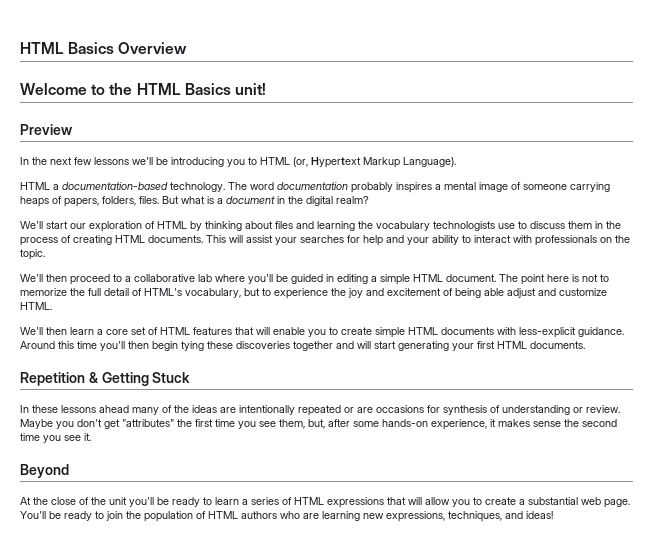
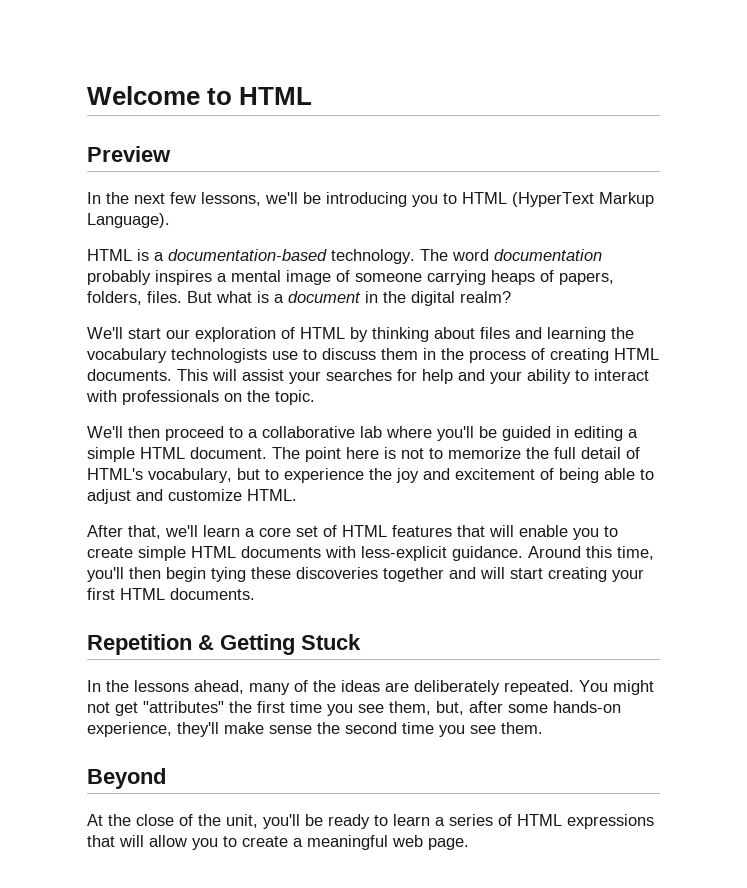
- HTML Basics Overview
- Welcome to the HTML Basics unit!
+ Welcome to HTML
- In the next few lessons we'll be introducing you to HTML (or, Hypertext Markup Language).
+ In the next few lessons, we'll be introducing you to HTML (HyperText Markup Language).
- HTML a documentation-based technology.
+ HTML is a documentation-based technology.
- The point here is not to memorize the full detail of HTML's vocabulary, but to experience the joy and excitement of being able adjust and customize HTML.
+ The point here is not to memorize the full detail of HTML's vocabulary, but to experience the joy and excitement of being able to adjust and customize HTML.
- We'll then learn a core set of HTML features that will enable you to create simple HTML documents with less-explicit guidance.
+ After that, we'll learn a core set of HTML features that will enable you to create simple HTML documents with less-explicit guidance.
- Around this time you'll then begin tying these discoveries together and will start generating your first HTML documents.
+ Around this time, you'll then begin tying these discoveries together and will start creating your first HTML documents.
- In these lessons ahead many of the ideas are intentionally repeated or are occasions for synthesis of understanding or review. Maybe you don't get "attributes" the first time you see them, but, after some hands-on experience, it makes sense the second time you see it.
+ In the lessons ahead, many of the ideas are deliberately repeated. You might not get "attributes" the first time you see them, but, after some hands-on experience, they'll make sense the second time you see them.
- At the close of the unit you'll be ready to learn a series of HTML expressions that will allow you to create a substantial web page. You'll be ready to join the population of HTML authors who are learning new expressions, techniques, and ideas!
+ At the close of the unit, you'll be ready to learn a series of HTML expressions that will allow you to create a meaningful web page.

